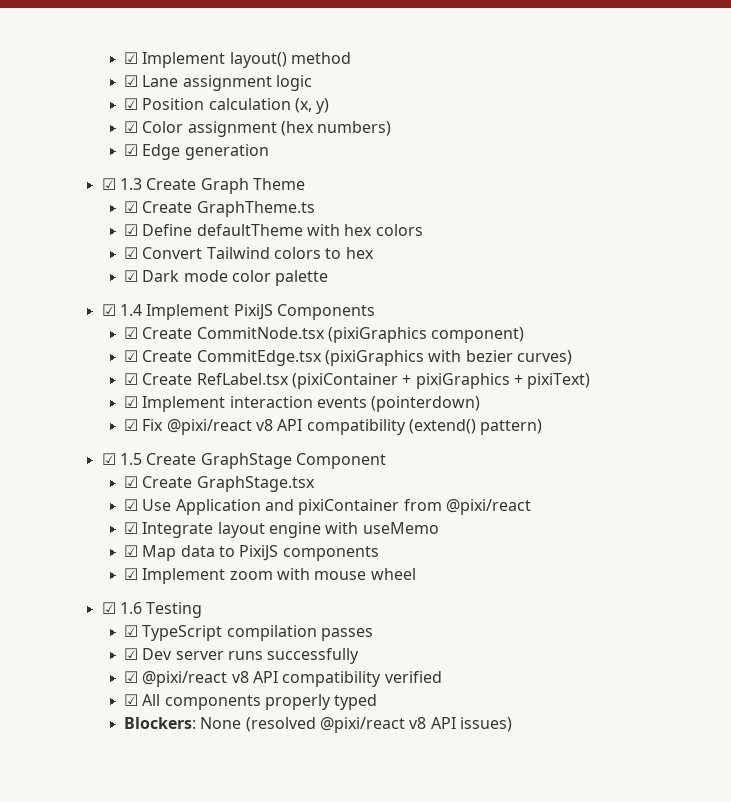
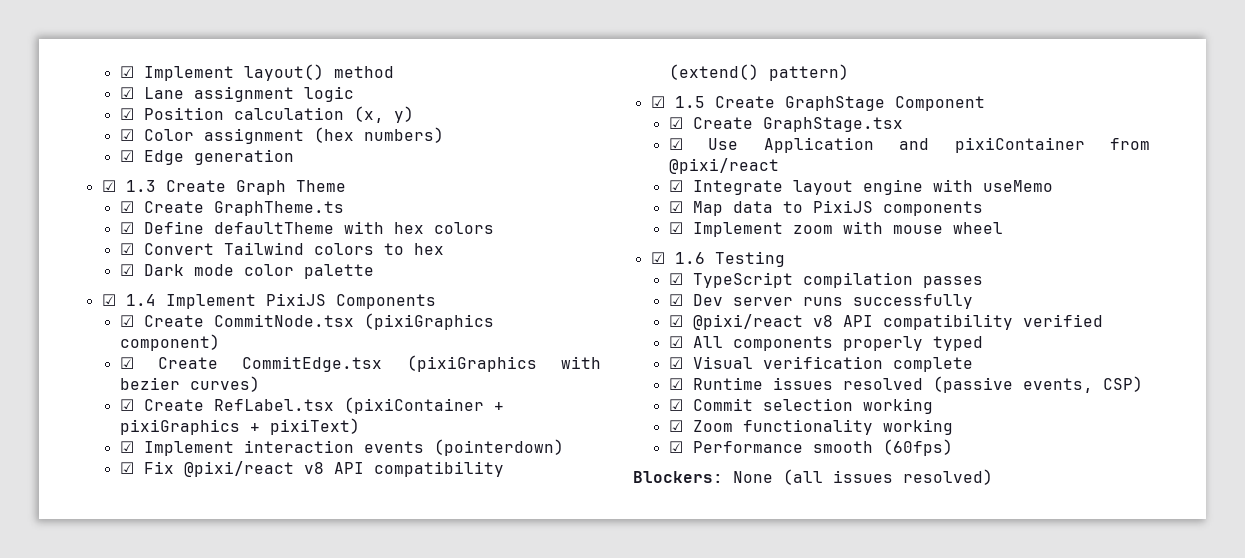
- Blockers: None (resolved @pixi/react v8 API issues)
+ ☑ Visual verification complete
+ ☑ Runtime issues resolved (passive events, CSP)
+ ☑ Commit selection working
+ ☑ Zoom functionality working
+ ☑ Performance smooth (60fps)
+ Blockers: None (all issues resolved)

